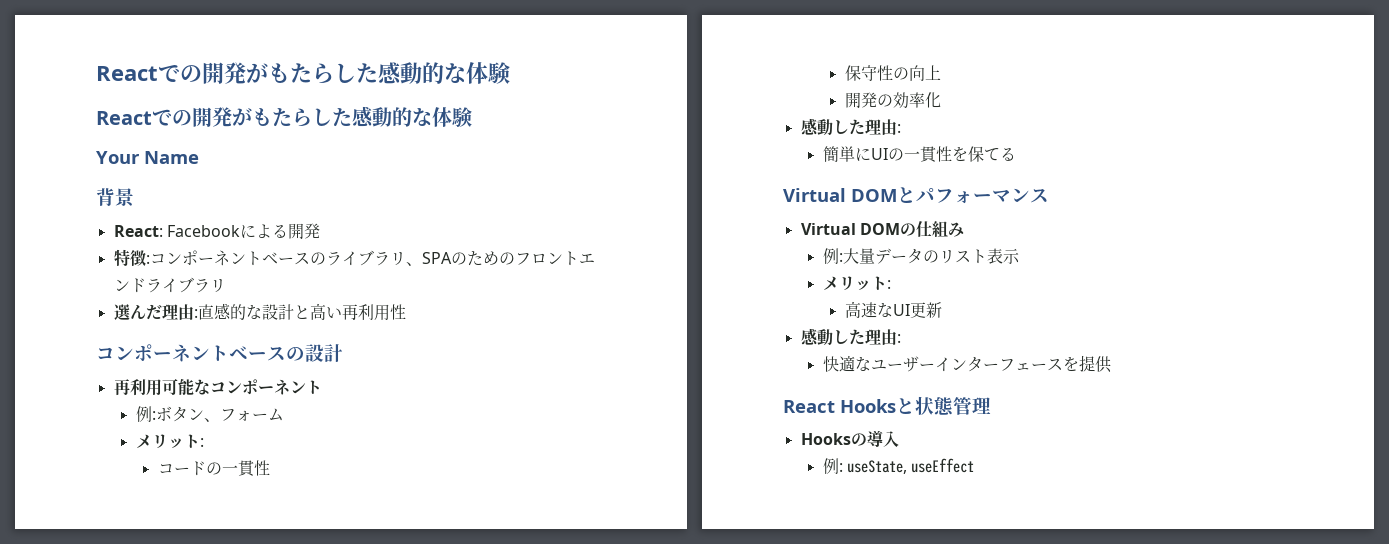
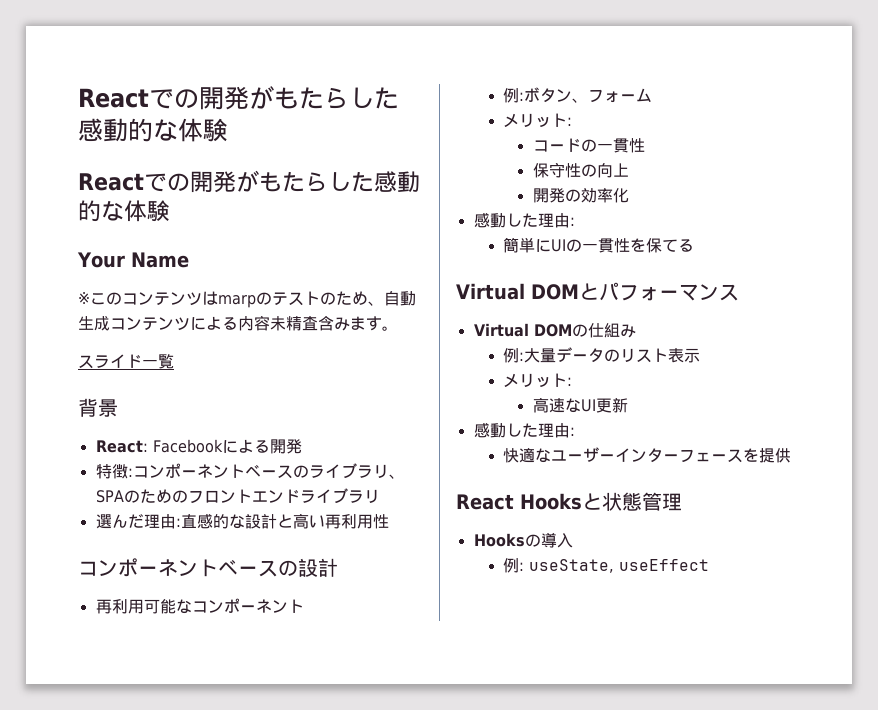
+ ※このコンテンツはmarpのテストのため、自動生成コンテンツによる内容未精査含みます。
+ スライド一覧

